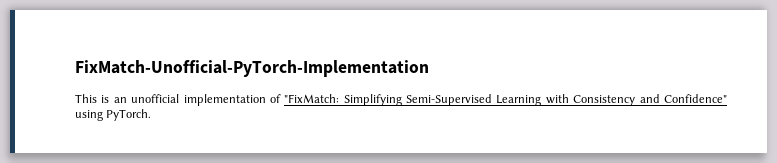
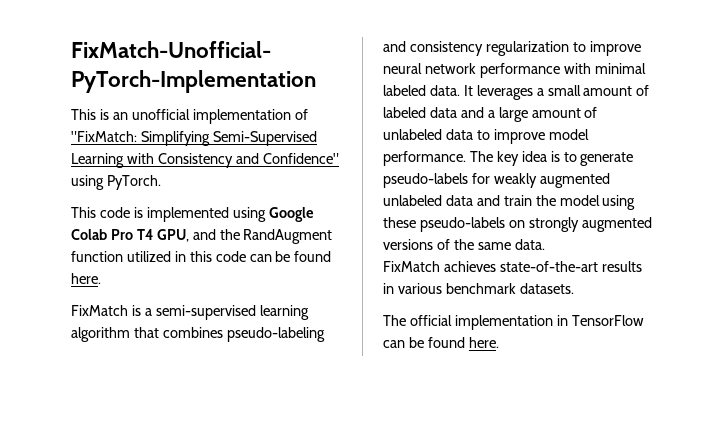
+ This code is implemented using Google Colab Pro T4 GPU, and the RandAugment function utilized in this code can be found here.
+ FixMatch is a semi-supervised learning algorithm that combines pseudo-labeling and consistency regularization to improve neural network performance with minimal labeled data. It leverages a small amount of labeled data and a large amount of unlabeled data to improve model performance. The key idea is to generate pseudo-labels for weakly augmented unlabeled data and train the model using these pseudo-labels on strongly augmented versions of the same data.
+ FixMatch achieves state-of-the-art results in various benchmark datasets.
+ The official implementation in TensorFlow can be found here.

